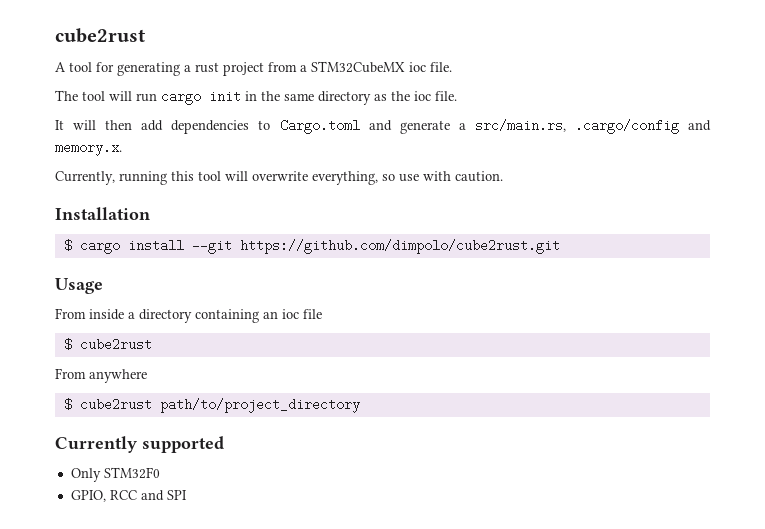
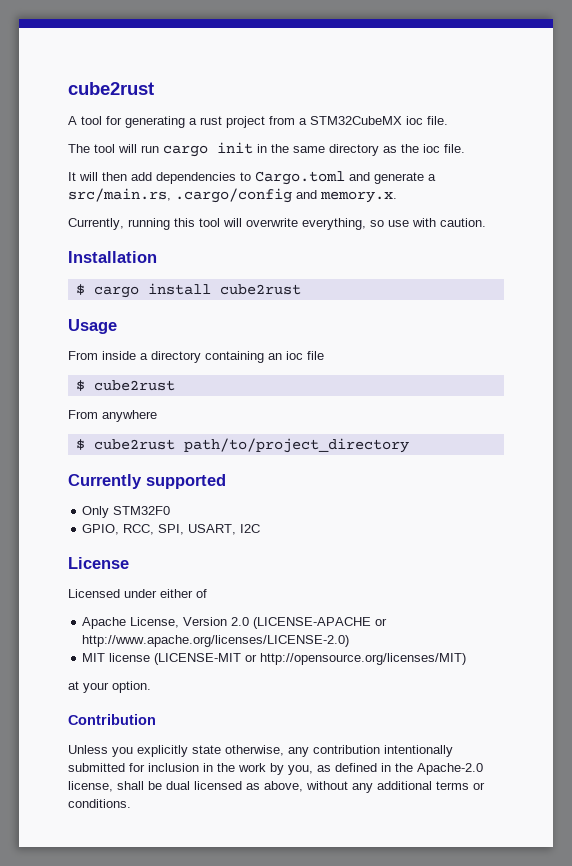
- $ cargo install --git https://github.com/dimpolo/cube2rust.git
+ $ cargo install cube2rust
- GPIO, RCC and SPI
+ GPIO, RCC, SPI, USART, I2C
+ License
+ Licensed under either of
+ Apache License, Version 2.0 (LICENSE-APACHE or http://www.apache.org/licenses/LICENSE-2.0)
+ MIT license (LICENSE-MIT or http://opensource.org/licenses/MIT)
+ at your option.
+ Contribution
+ Unless you explicitly state otherwise, any contribution intentionally submitted for inclusion in the work by you, as defined in the Apache-2.0 license, shall be dual licensed as above, without any additional terms or conditions.

